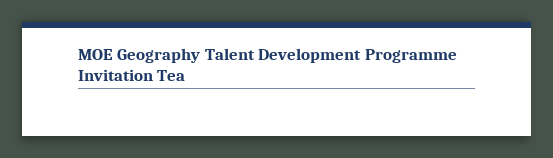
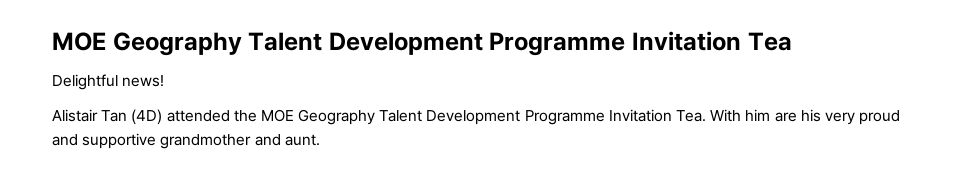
+ Delightful news!
+ Alistair Tan (4D) attended the MOE Geography Talent Development Programme Invitation Tea. With him are his very proud and supportive grandmother and aunt.

